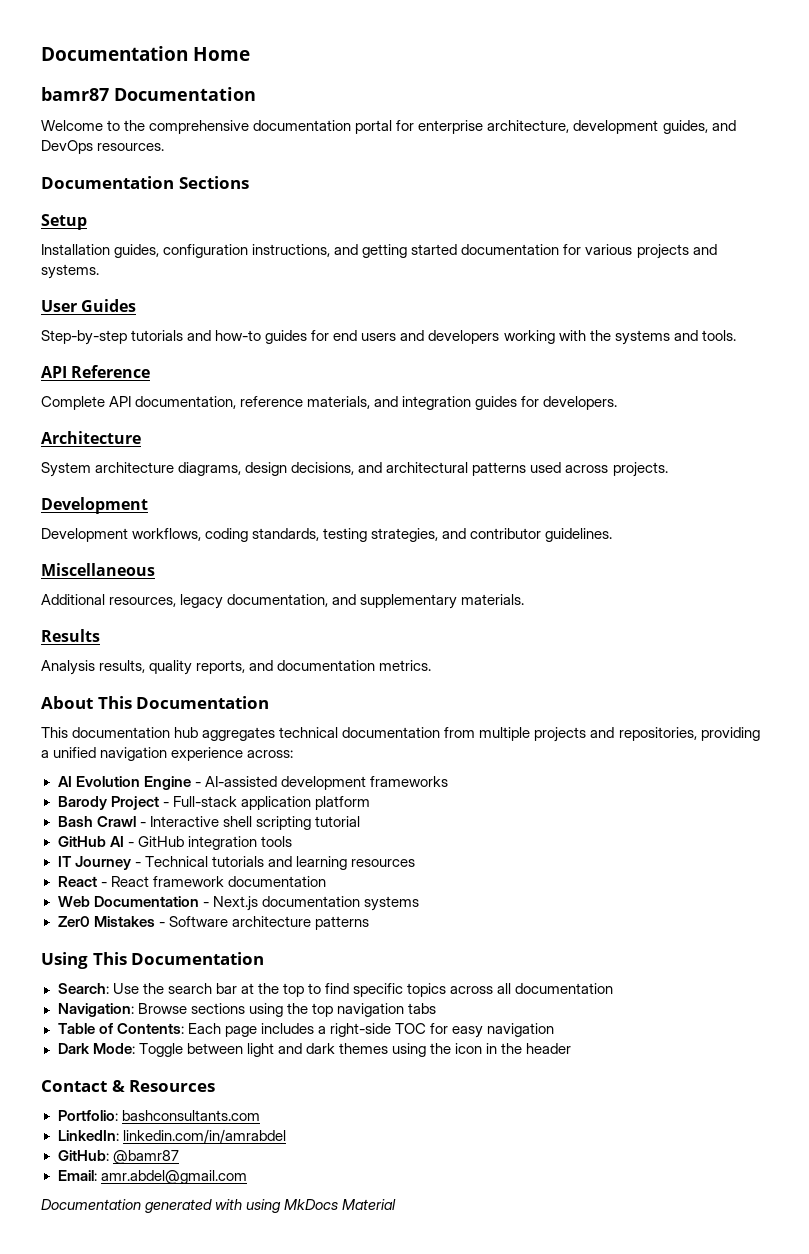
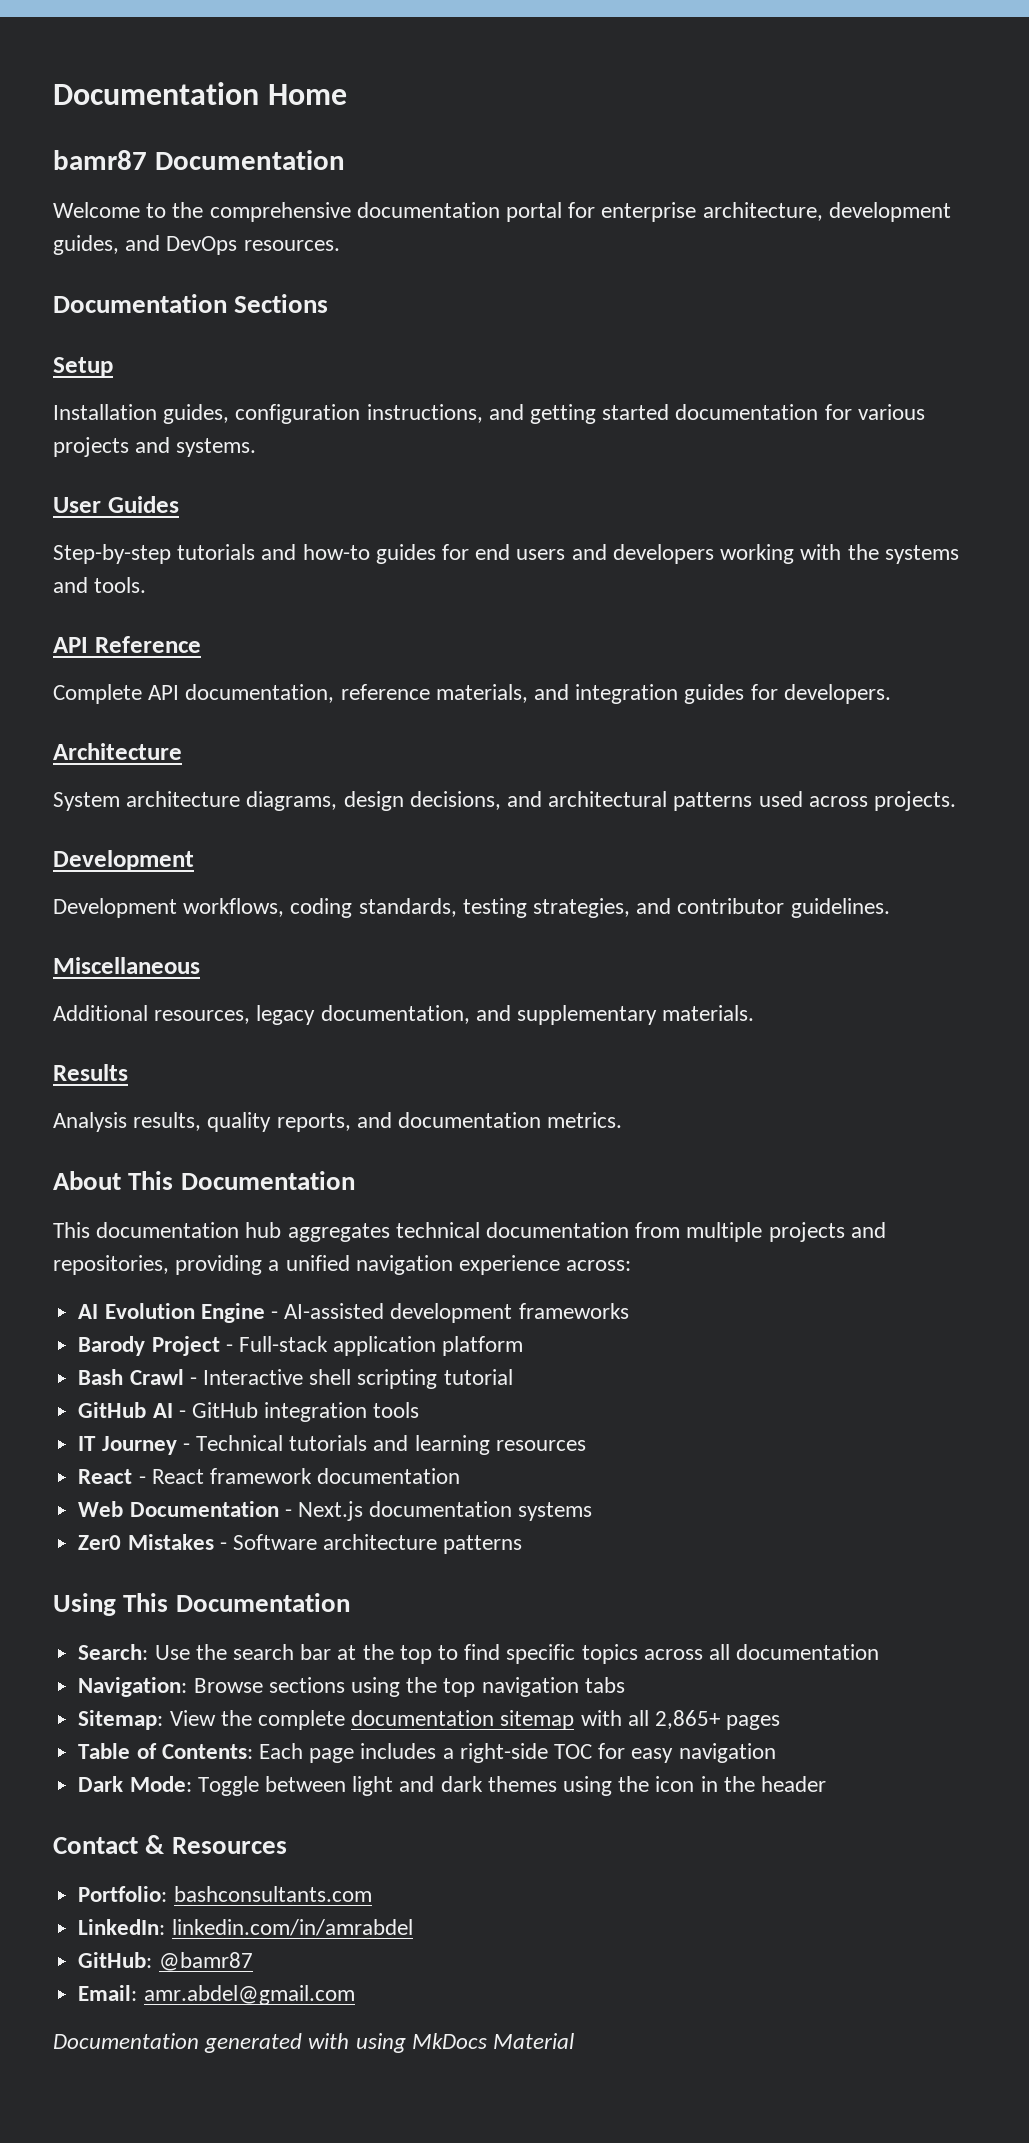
+ Sitemap: View the complete documentation sitemap with all 2,865+ pages

